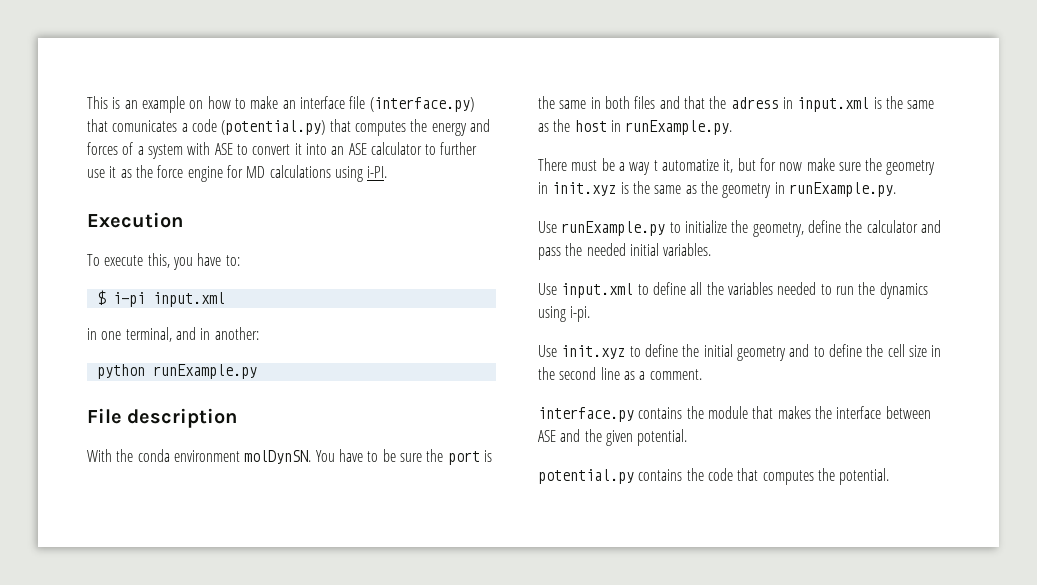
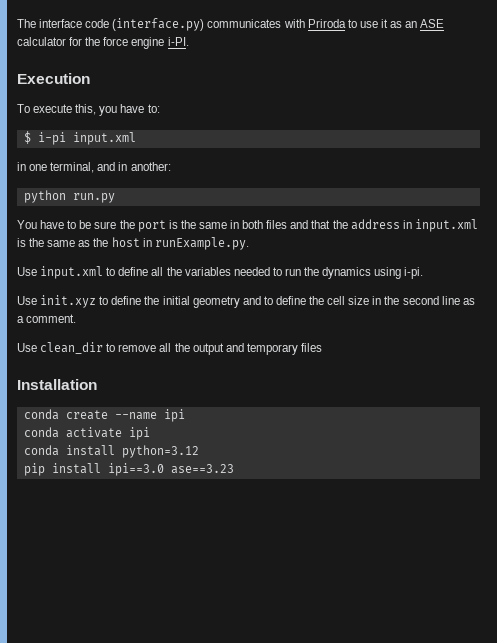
- This is an example on how to make an interface file (interface.py) that comunicates a code (potential.py) that computes the energy and forces of a system with ASE to convert it into an ASE calculator to further use it as the force engine for MD calculations using i-PI.
+ The interface code (interface.py) communicates with Priroda to use it as an ASE calculator for the force engine i-PI.
- python runExample.py
- File description
- With the conda environment molDynSN. You have to be sure the port is the same in both files and that the adress in input.xml is the same as the host in runExample.py.
+ python run.py
+ You have to be sure the port is the same in both files and that the address in input.xml is the same as the host in runExample.py.
- There must be a way t automatize it, but for now make sure the geometry in init.xyz is the same as the geometry in runExample.py.
- Use runExample.py to initialize the geometry, define the calculator and pass the needed initial variables.
- interface.py contains the module that makes the interface between ASE and the given potential.
- potential.py contains the code that computes the potential.
+ Use clean_dir to remove all the output and temporary files
+ Installation
+ conda create --name ipi
+ conda activate ipi
+ conda install python=3.12
+ pip install ipi==3.0 ase==3.23

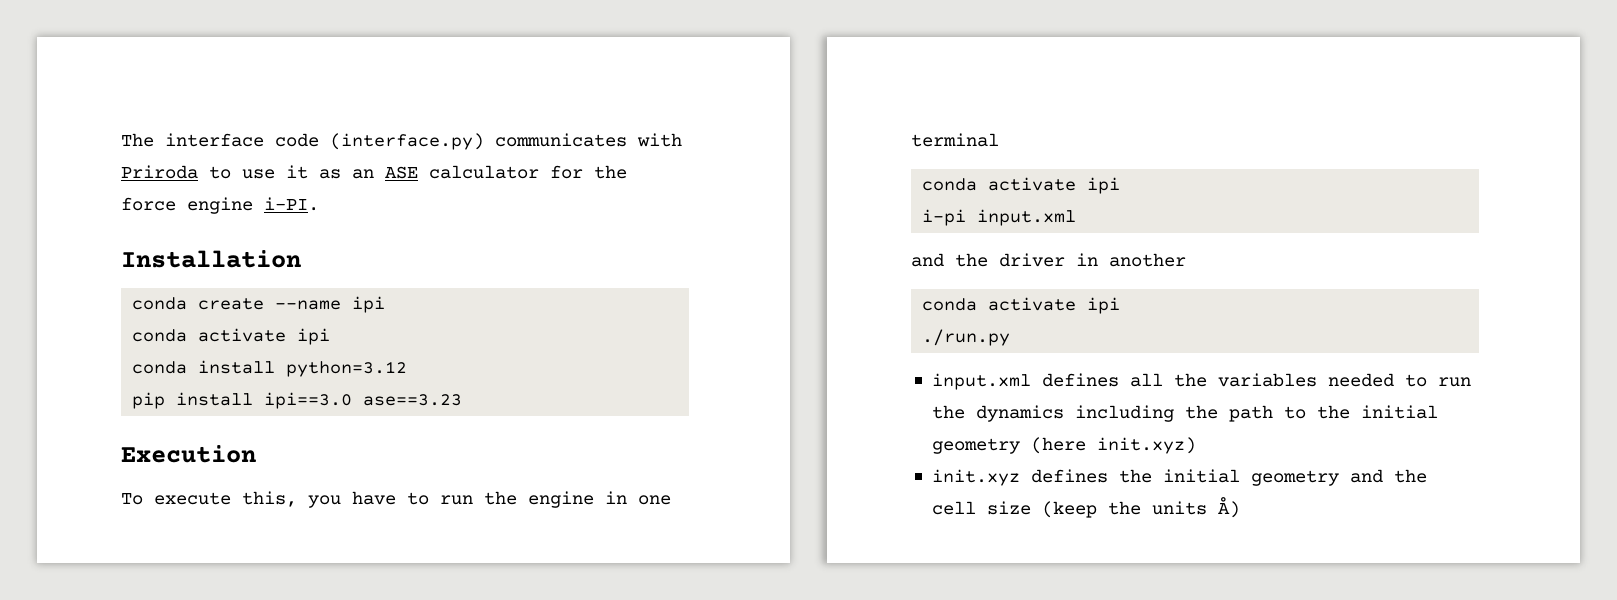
- Execution
- To execute this, you have to:
- $ i-pi input.xml
- in one terminal, and in another:
- python run.py
- You have to be sure the port is the same in both files and that the address in input.xml is the same as the host in runExample.py.
- Use input.xml to define all the variables needed to run the dynamics using i-pi.
- Use init.xyz to define the initial geometry and to define the cell size in the second line as a comment.
- Use clean_dir to remove all the output and temporary files
+ Execution
+ To execute this, you have to run the engine in one terminal
+ conda activate ipi
+ i-pi input.xml
+ and the driver in another
+ conda activate ipi
+ ./run.py
+ input.xml defines all the variables needed to run the dynamics including the path to the initial geometry (here init.xyz)
+ init.xyz defines the initial geometry and the cell size (keep the units Å)

